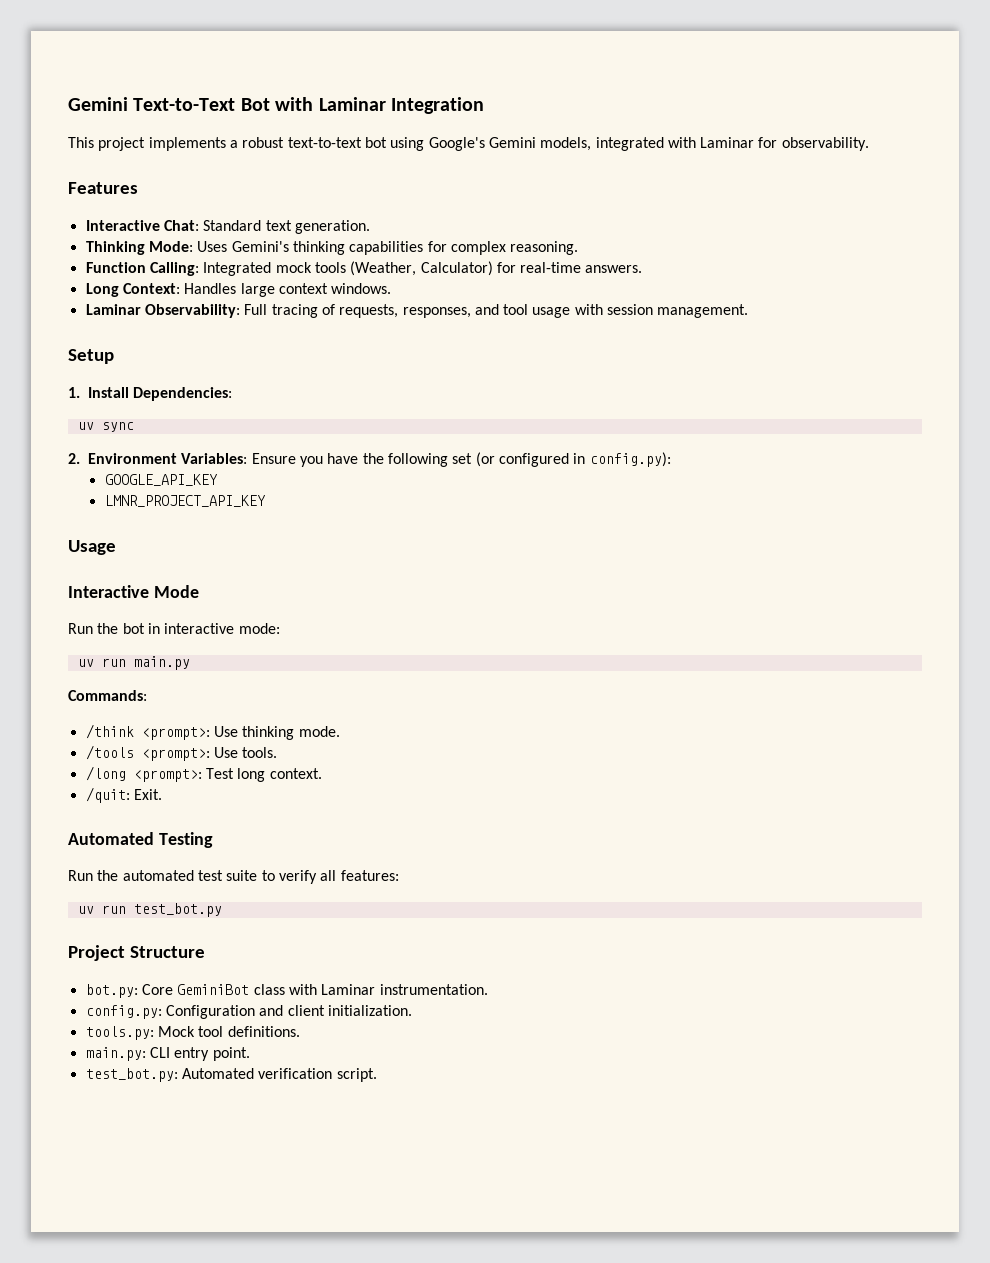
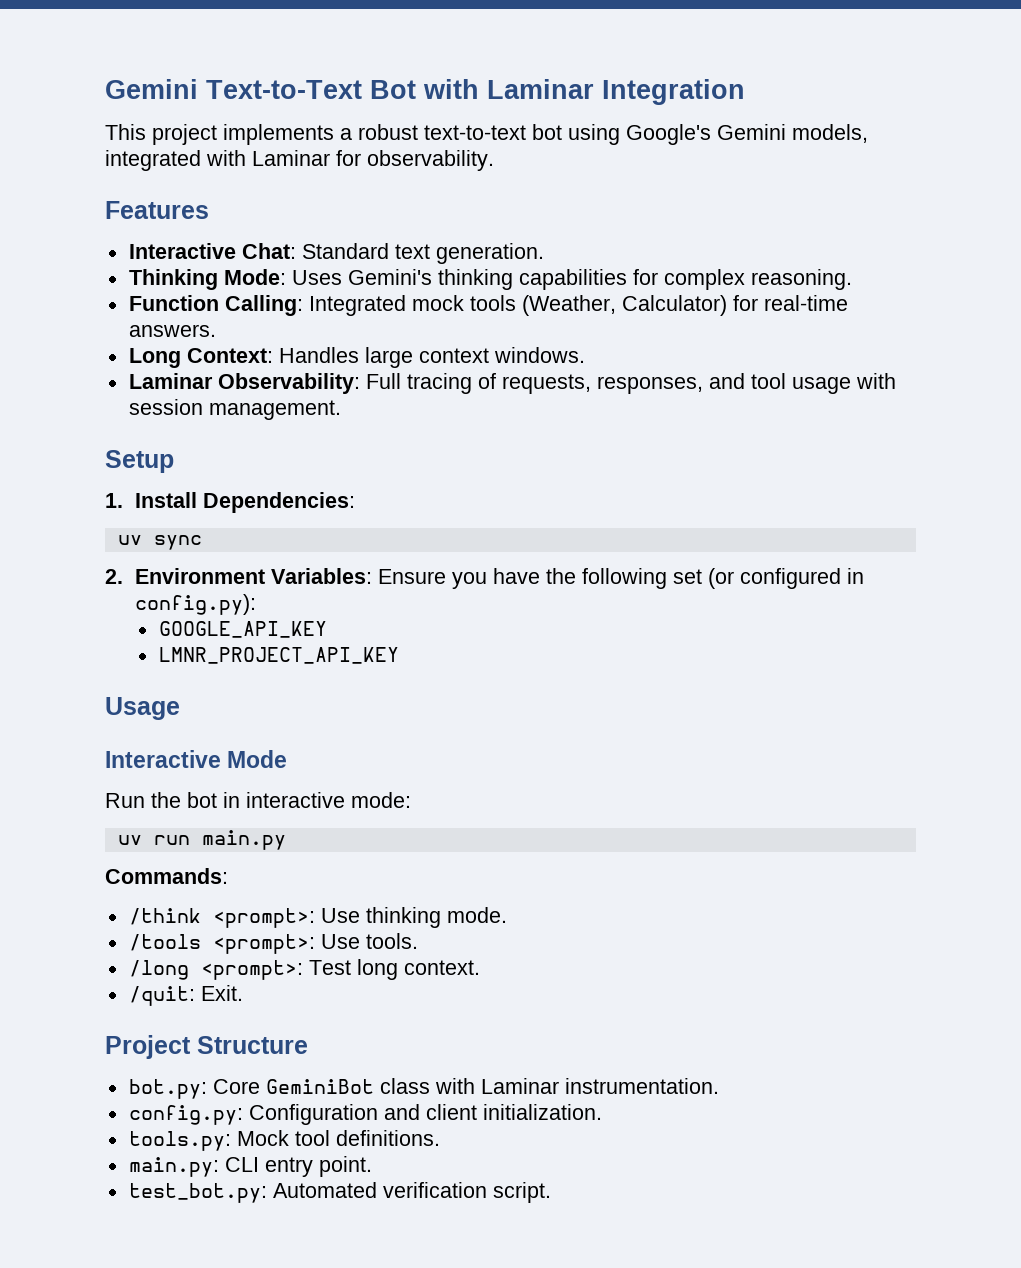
- Automated Testing
- Run the automated test suite to verify all features:
- uv run test_bot.py

